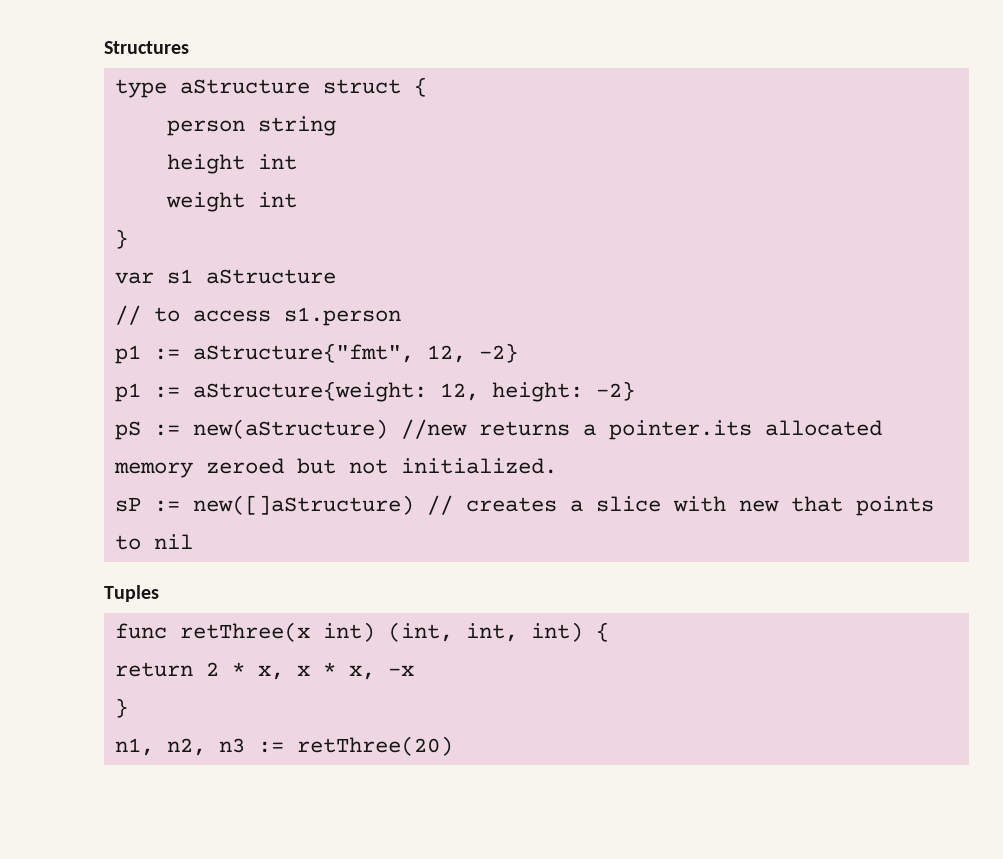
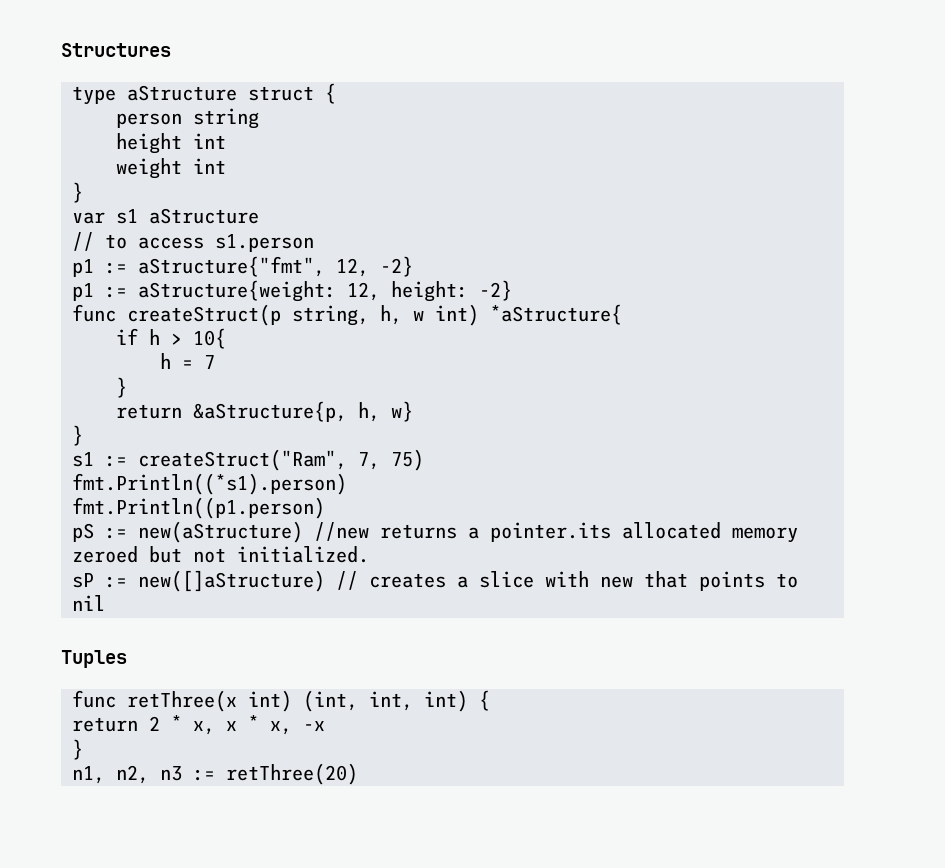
+ func createStruct(p string, h, w int) *aStructure{
+ if h > 10{
+ h = 7
+ }
+ return &aStructure{p, h, w}
+ }
+ s1 := createStruct("Ram", 7, 75)
+ fmt.Println((*s1).person)
+ fmt.Println((p1.person)

